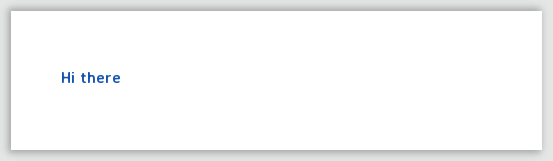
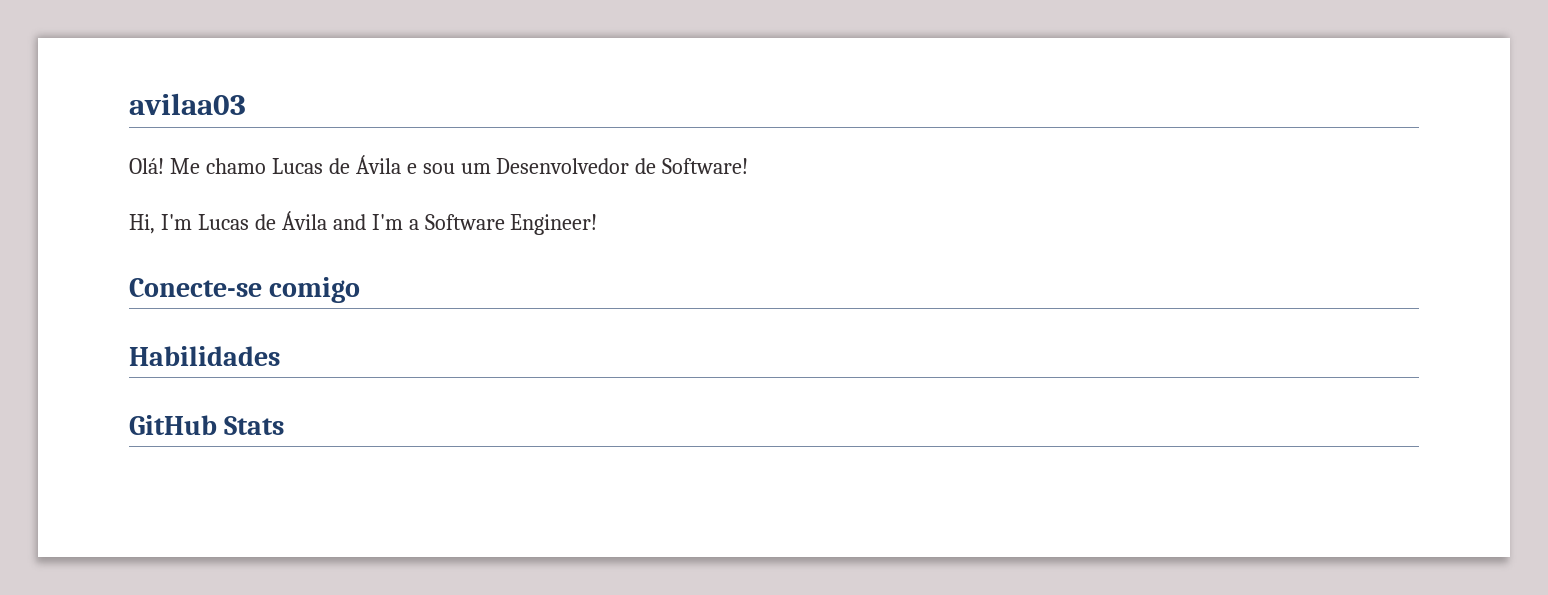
- Hi there
+ avilaa03
+ Olá! Me chamo Lucas de Ávila e sou um Desenvolvedor de Software!
+ Hi, I'm Lucas de Ávila and I'm a Software Engineer!
+ Conecte-se comigo
+ Habilidades
+ GitHub Stats

